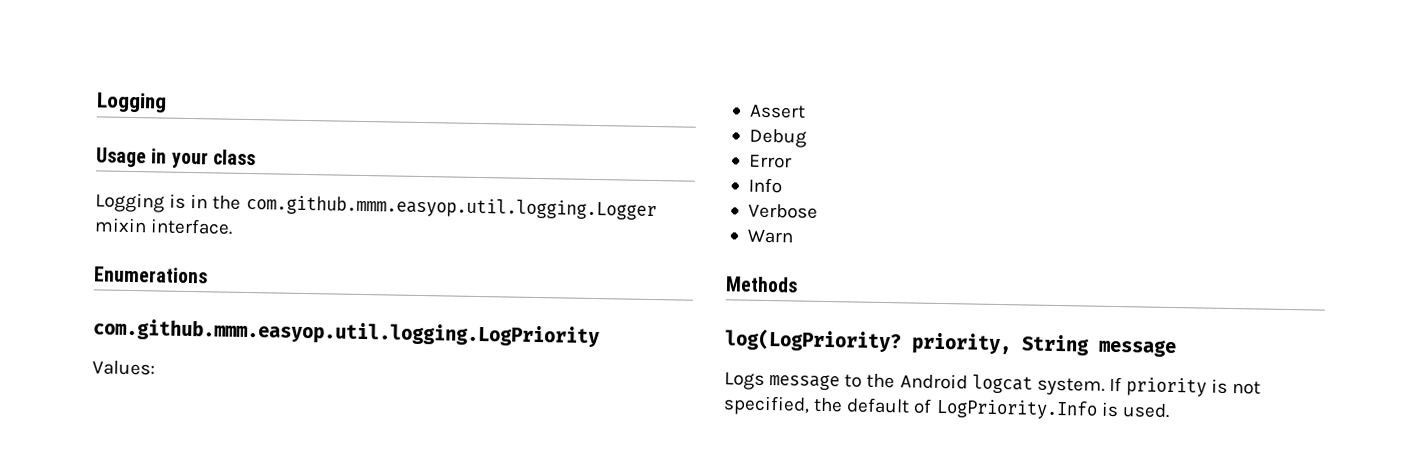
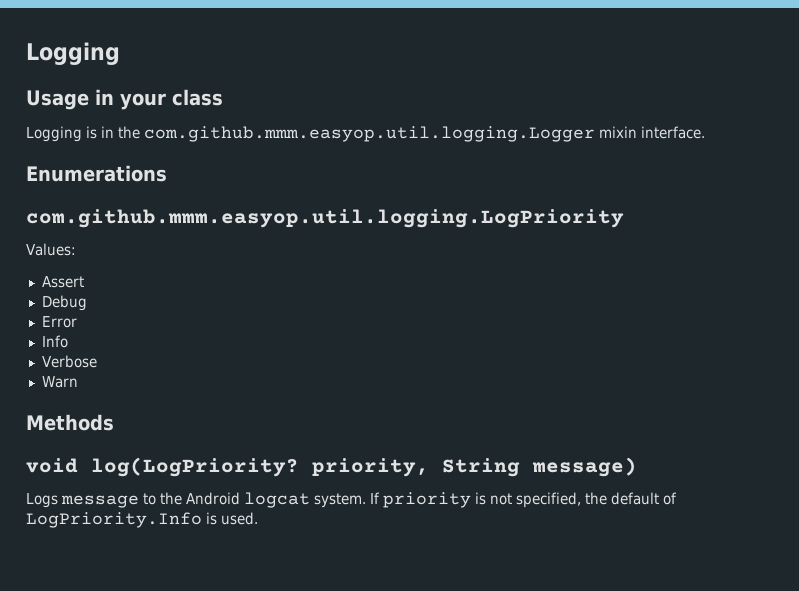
- log(LogPriority? priority, String message
+ void log(LogPriority? priority, String message)

